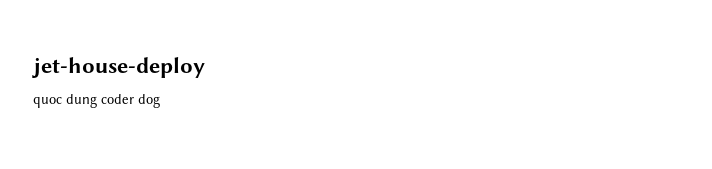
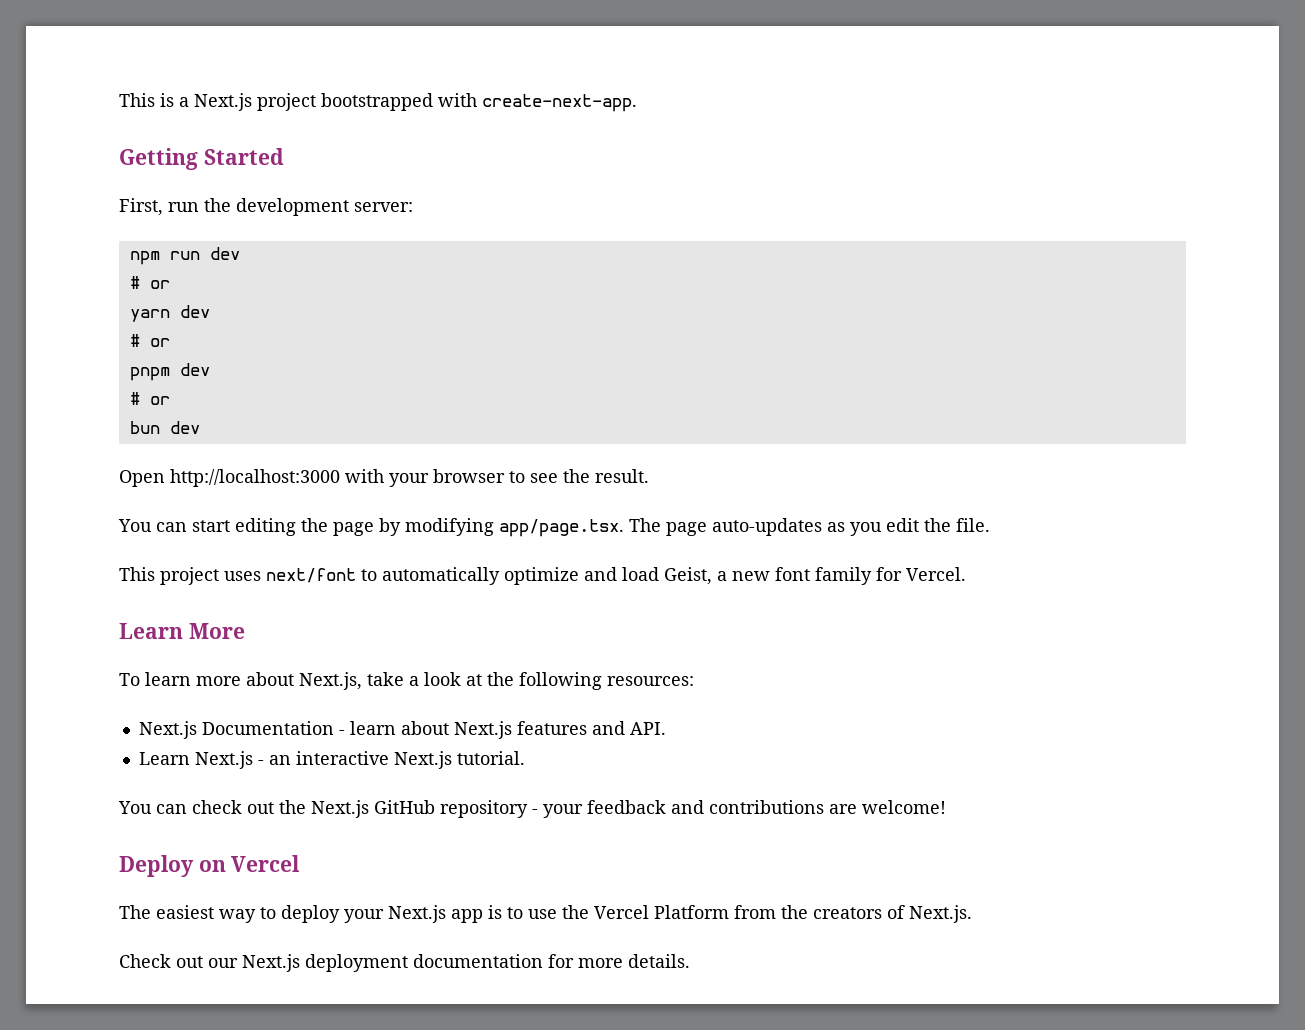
- jet-house-deploy
- quoc dung coder dog
+ This is a Next.js project bootstrapped with create-next-app.
+ Getting Started
+ First, run the development server:
+ npm run dev
+ # or
+ yarn dev
+ # or
+ pnpm dev
+ # or
+ bun dev
+ Open http://localhost:3000 with your browser to see the result.
+ You can start editing the page by modifying app/page.tsx. The page auto-updates as you edit the file.
+ This project uses next/font to automatically optimize and load Geist, a new font family for Vercel.
+ Learn More
+ To learn more about Next.js, take a look at the following resources:
+ Next.js Documentation - learn about Next.js features and API.
+ Learn Next.js - an interactive Next.js tutorial.
+ You can check out the Next.js GitHub repository - your feedback and contributions are welcome!
+ Deploy on Vercel
+ The easiest way to deploy your Next.js app is to use the Vercel Platform from the creators of Next.js.
+ Check out our Next.js deployment documentation for more details.

